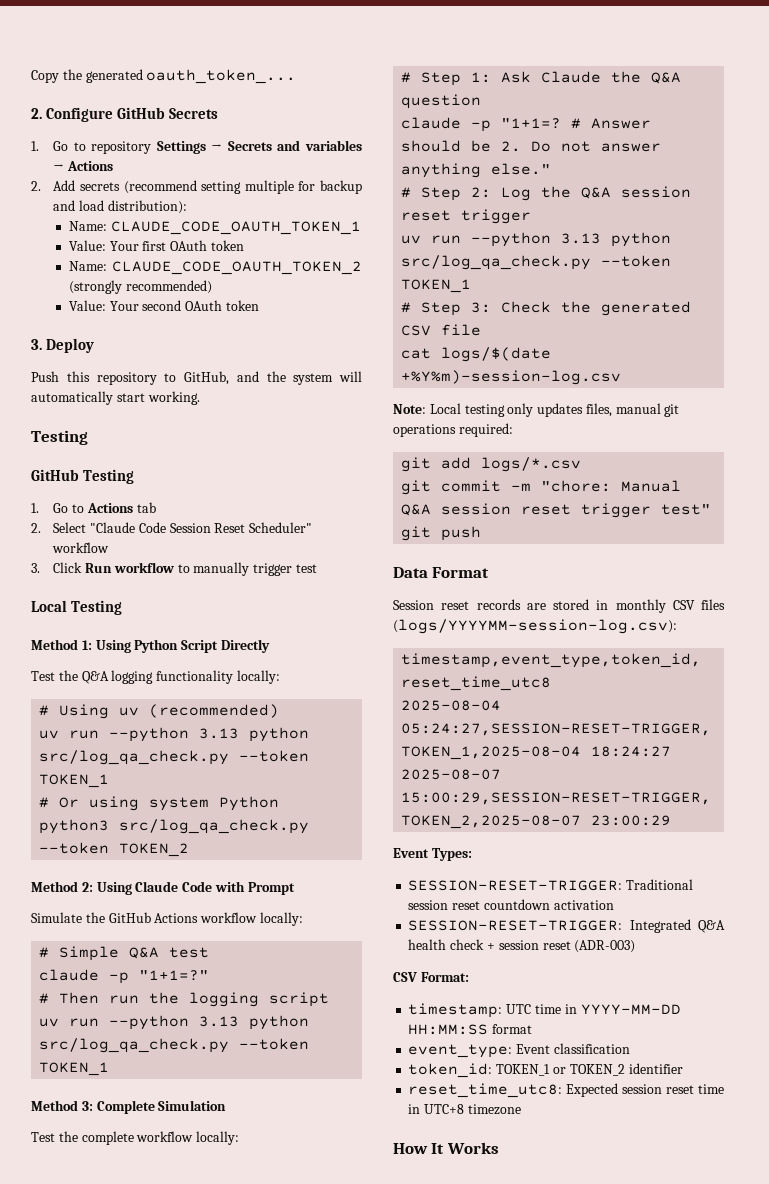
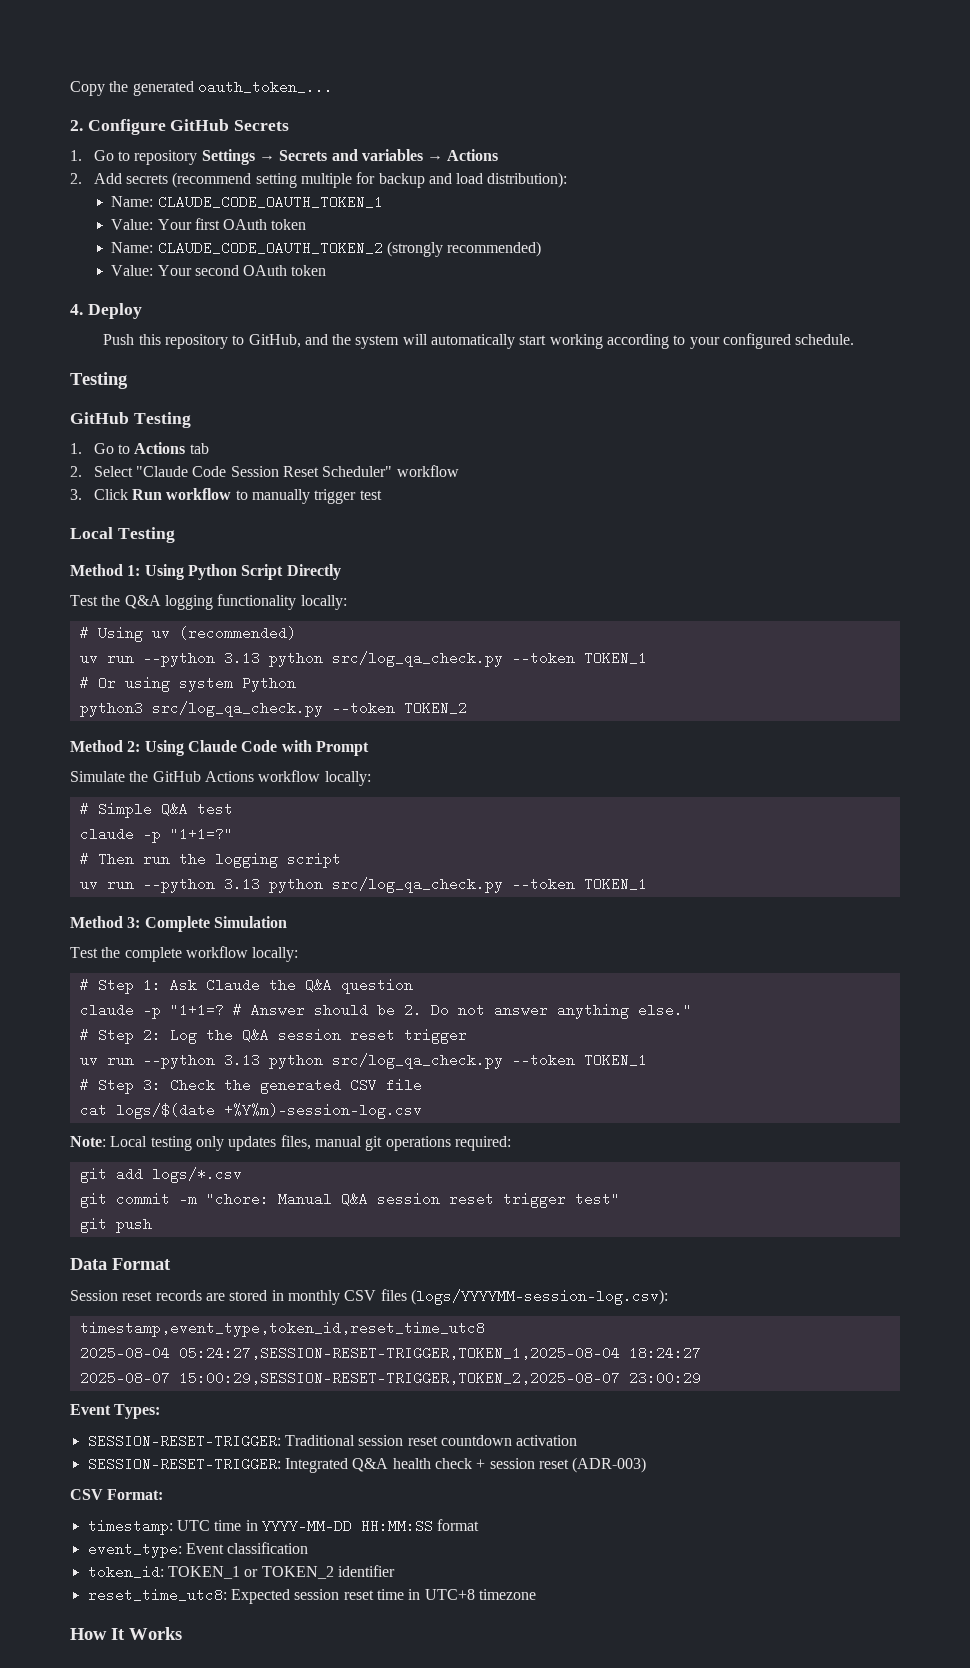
- 3. Deploy
+ 4. Deploy
- Push this repository to GitHub, and the system will automatically start working.
+ Push this repository to GitHub, and the system will automatically start working according to your configured schedule.

